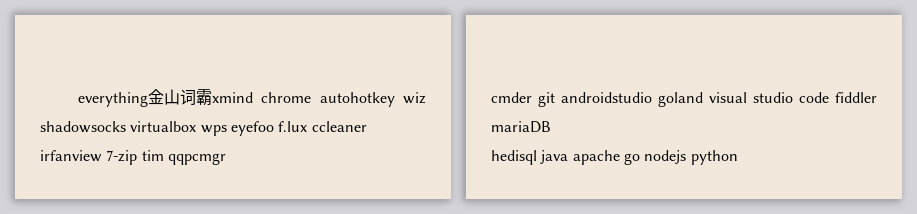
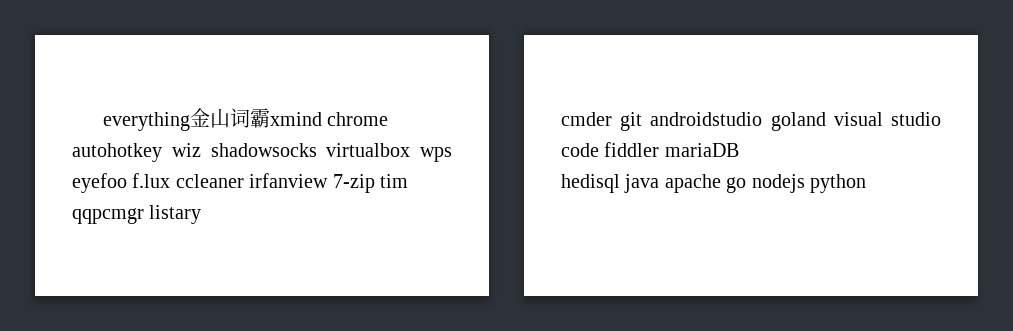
- everything金山词霸xmind chrome autohotkey wiz shadowsocks virtualbox wps eyefoo f.lux ccleaner irfanview 7-zip tim qqpcmgr
+ everything金山词霸xmind chrome autohotkey wiz shadowsocks virtualbox wps eyefoo f.lux ccleaner irfanview 7-zip tim qqpcmgr listary

